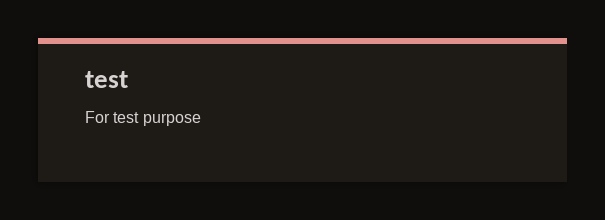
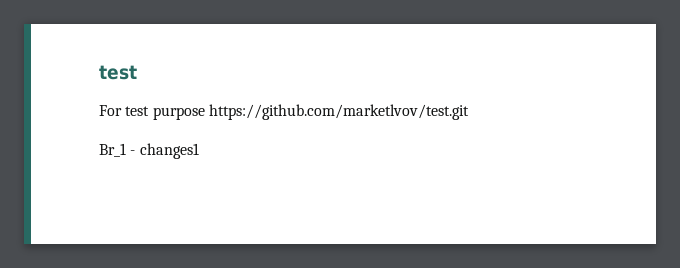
- For test purpose
+ For test purpose https://github.com/marketlvov/test.git
+ Br_1 - changes1

